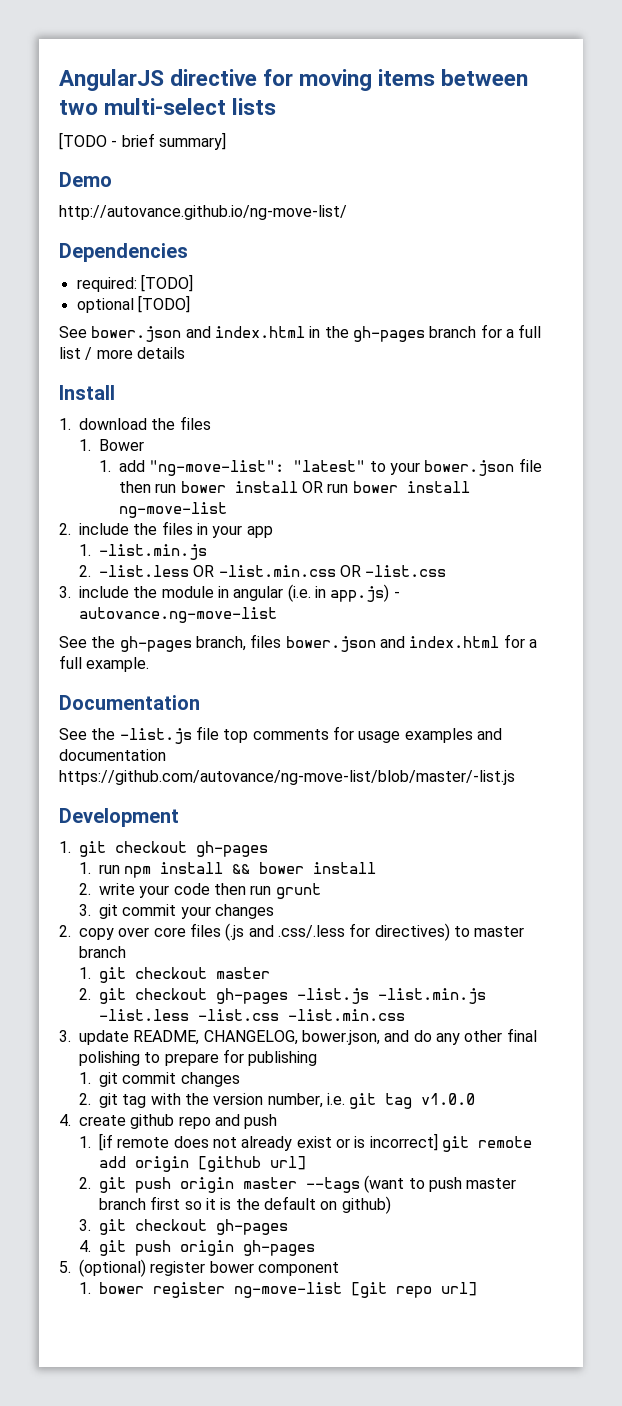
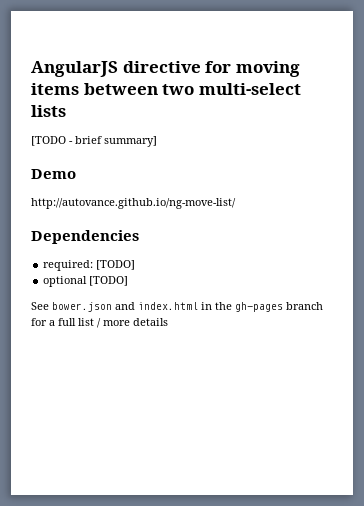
- Install
- 1. download the files
- 1. Bower
- 1. add "ng-move-list": "latest" to your bower.json file then run bower install OR run bower install ng-move-list
- 2. include the files in your app
- 1. -list.min.js
- 2. -list.less OR -list.min.css OR -list.css
- 3. include the module in angular (i.e. in app.js) - autovance.ng-move-list
- See the gh-pages branch, files bower.json and index.html for a full example.
- Documentation
- See the -list.js file top comments for usage examples and documentation https://github.com/autovance/ng-move-list/blob/master/-list.js
- Development
- 1. git checkout gh-pages
- 1. run npm install && bower install
- 2. write your code then run grunt
- 3. git commit your changes
- 2. copy over core files (.js and .css/.less for directives) to master branch
- 1. git checkout master
- 2. git checkout gh-pages -list.js -list.min.js -list.less -list.css -list.min.css
- 3. update README, CHANGELOG, bower.json, and do any other final polishing to prepare for publishing
- 1. git commit changes
- 2. git tag with the version number, i.e. git tag v1.0.0
- 4. create github repo and push
- 1. [if remote does not already exist or is incorrect] git remote add origin [github url]
- 2. git push origin master --tags (want to push master branch first so it is the default on github)
- 3. git checkout gh-pages
- 4. git push origin gh-pages
- 5. (optional) register bower component
- 1. bower register ng-move-list [git repo url]

